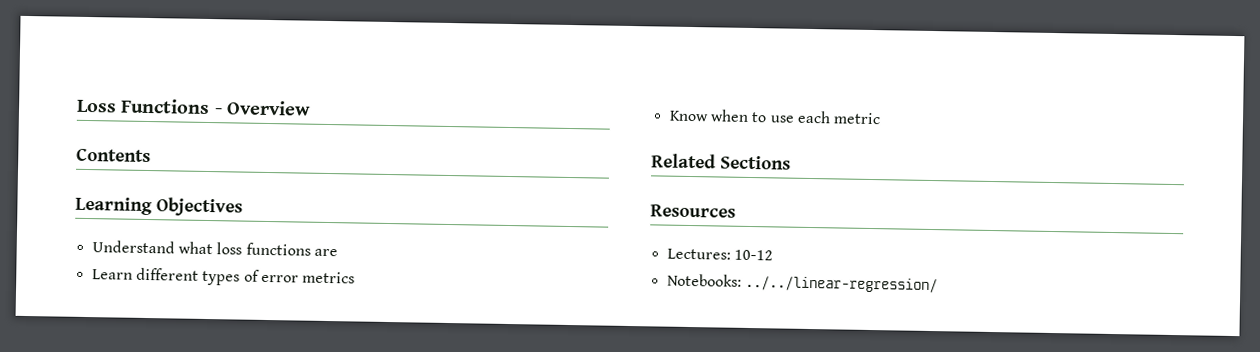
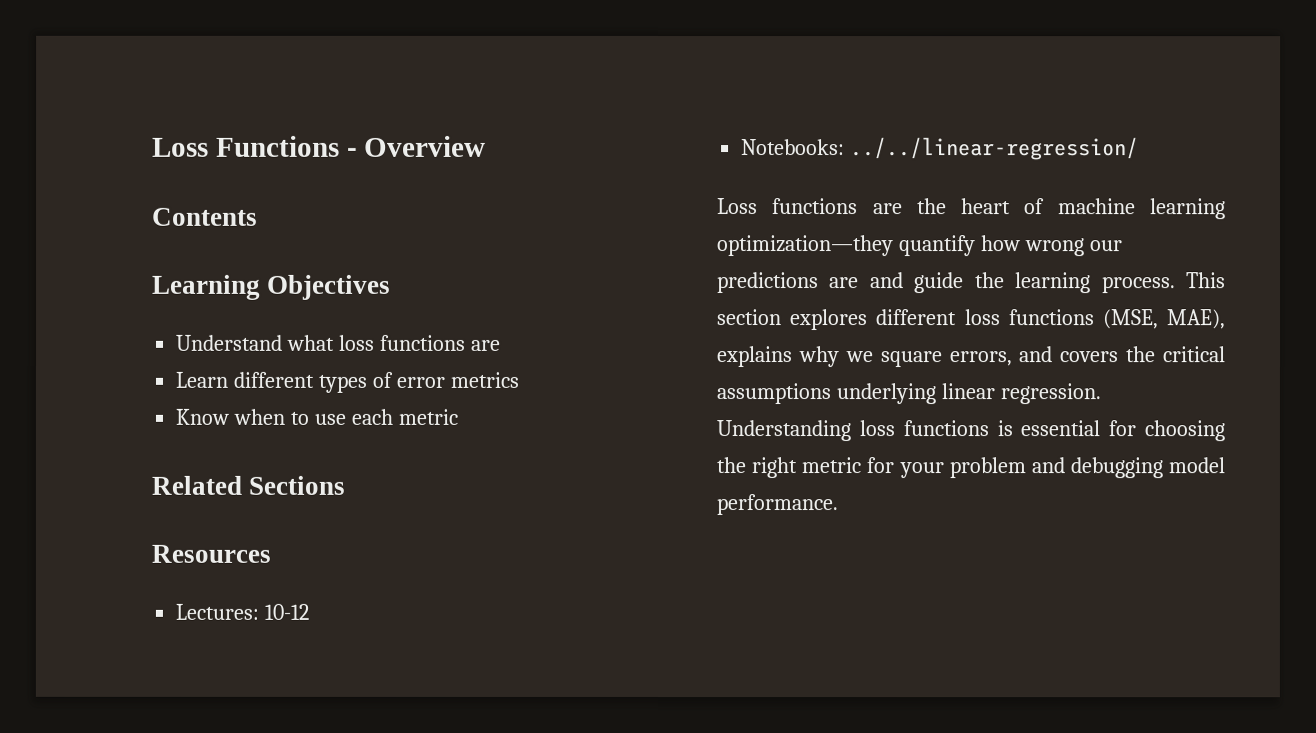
+ Loss functions are the heart of machine learning optimization—they quantify how wrong our predictions are and guide the learning process. This section explores different loss functions (MSE, MAE), explains why we square errors, and covers the critical assumptions underlying linear regression. Understanding loss functions is essential for choosing the right metric for your problem and debugging model performance.

